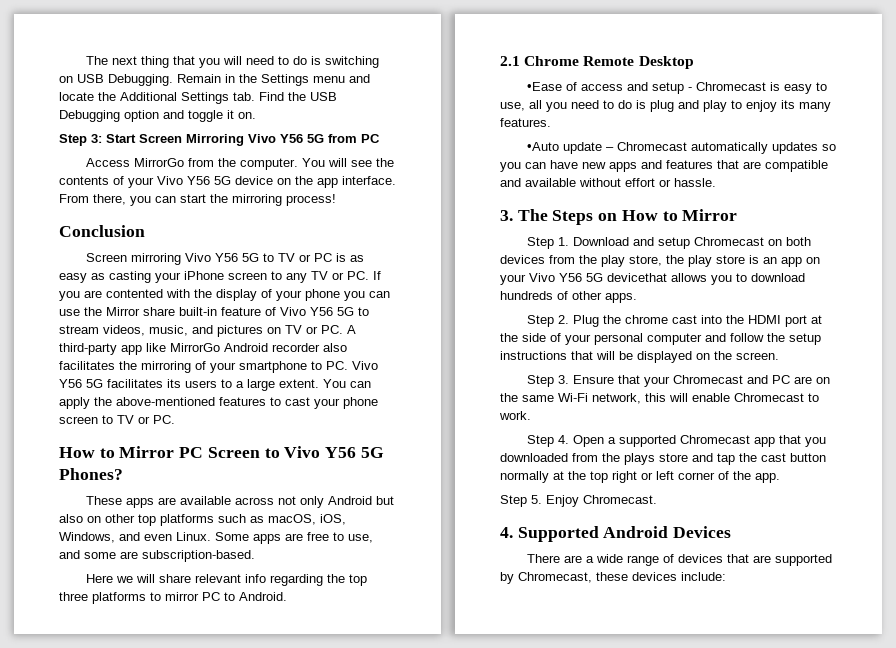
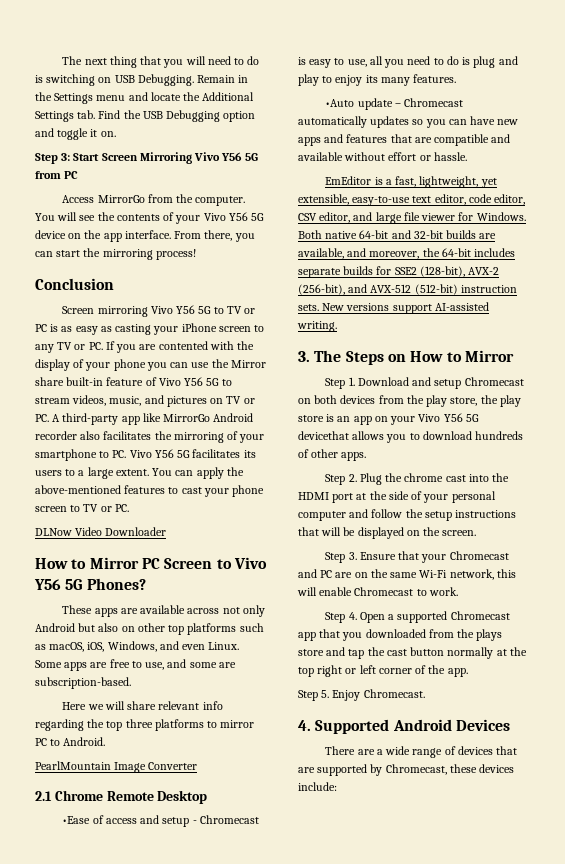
+ DLNow Video Downloader
+ PearlMountain Image Converter
+ EmEditor is a fast, lightweight, yet extensible, easy-to-use text editor, code editor, CSV editor, and large file viewer for Windows. Both native 64-bit and 32-bit builds are available, and moreover, the 64-bit includes separate builds for SSE2 (128-bit), AVX-2 (256-bit), and AVX-512 (512-bit) instruction sets. New versions support AI-assisted writing.

